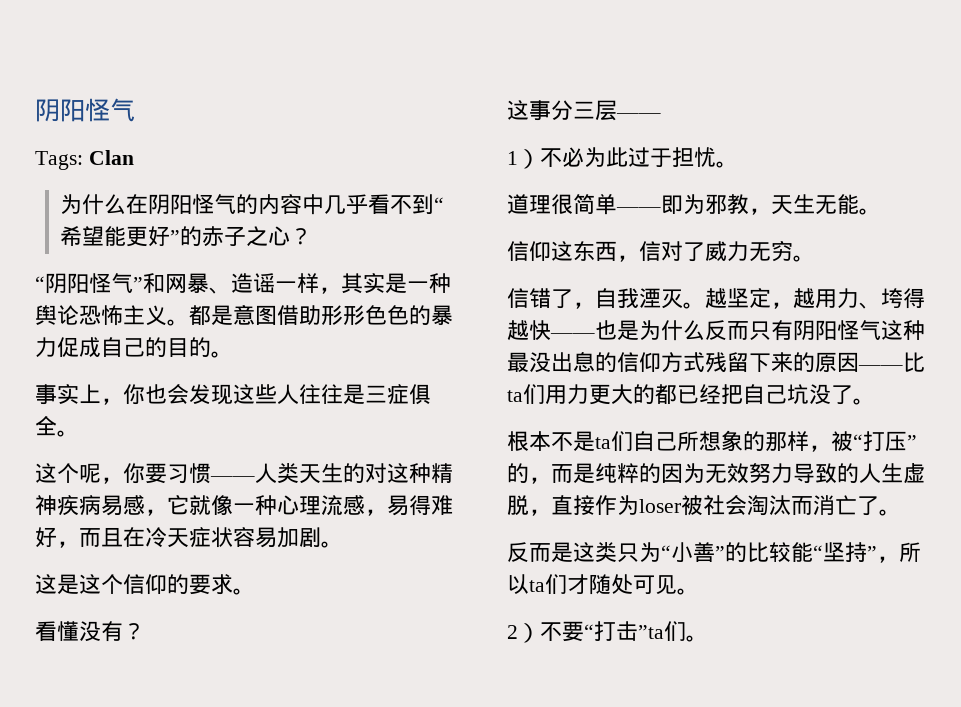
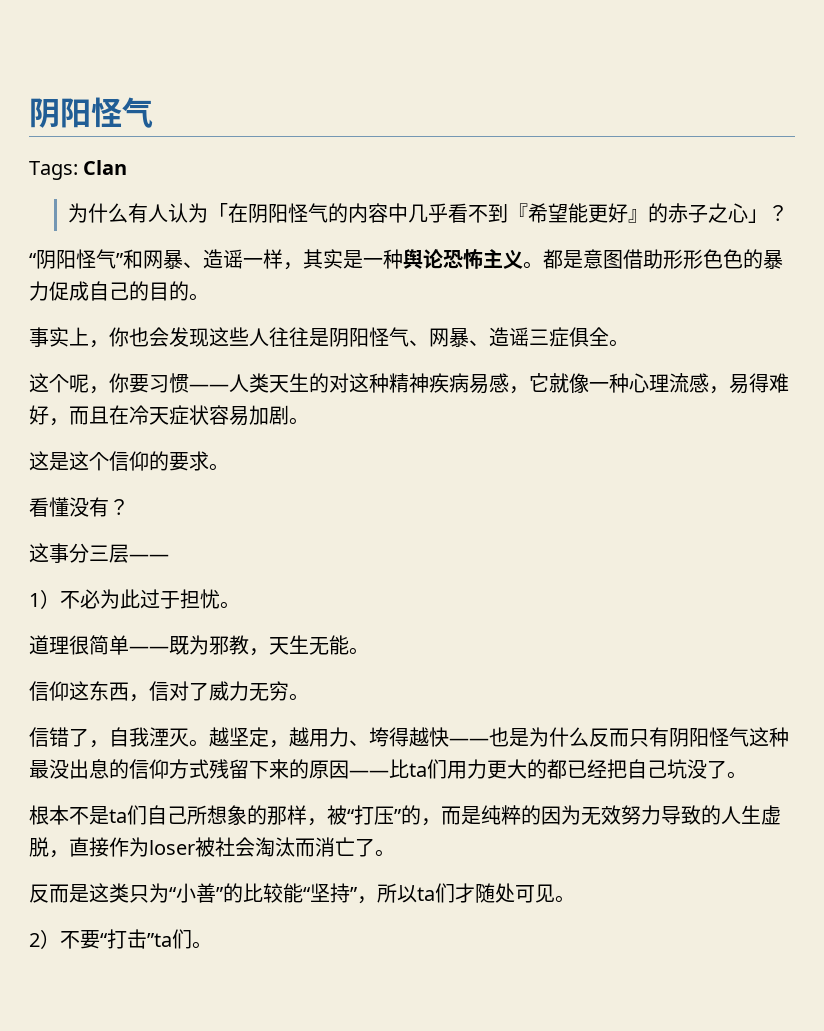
- 为什么在阴阳怪气的内容中几乎看不到“希望能更好”的赤子之心？
+ 为什么有人认为「在阴阳怪气的内容中几乎看不到『希望能更好』的赤子之心」？
- 事实上，你也会发现这些人往往是三症俱全。
+ 事实上，你也会发现这些人往往是阴阳怪气、网暴、造谣三症俱全。
- 道理很简单——即为邪教，天生无能。
+ 道理很简单——既为邪教，天生无能。

